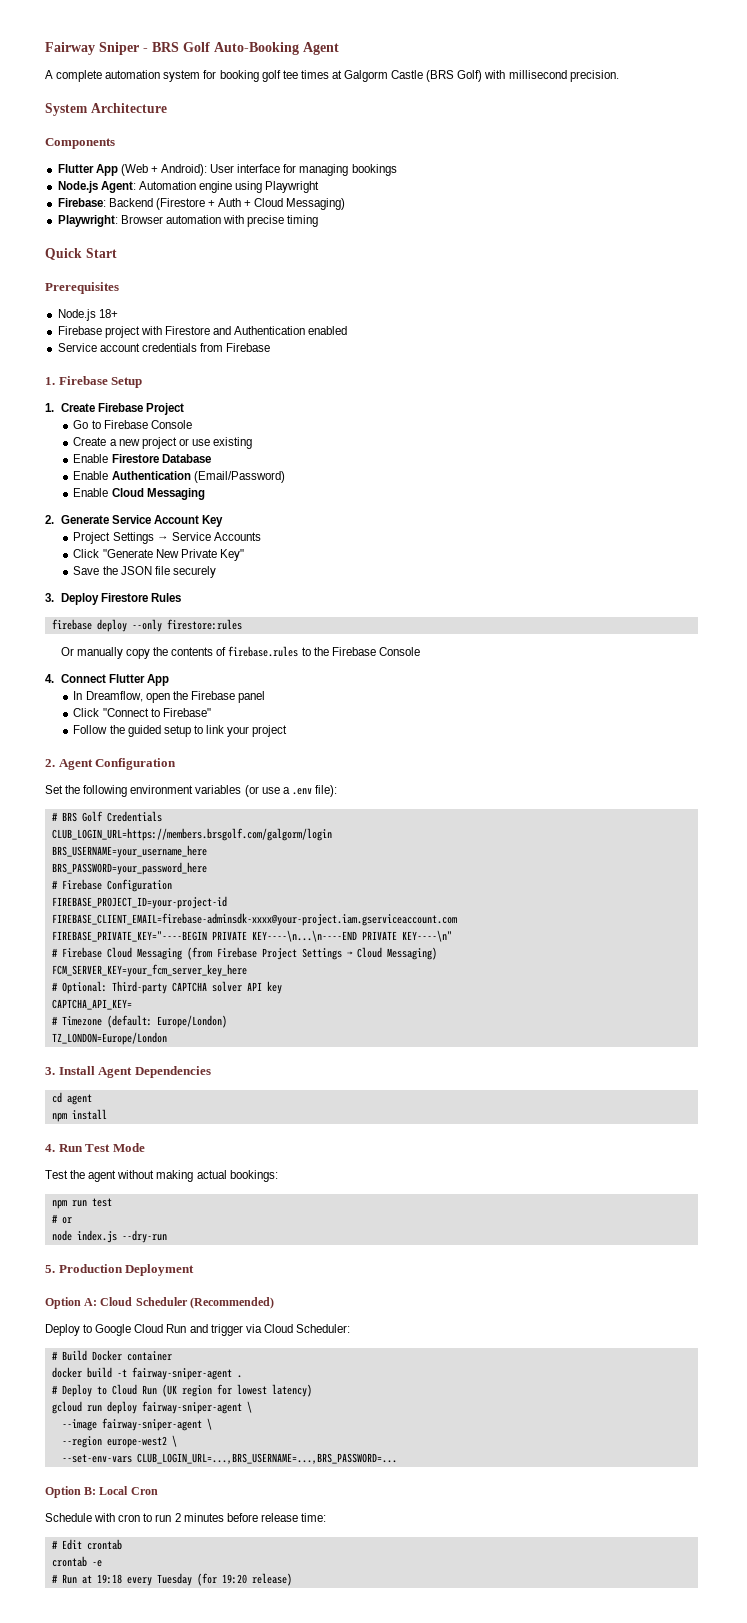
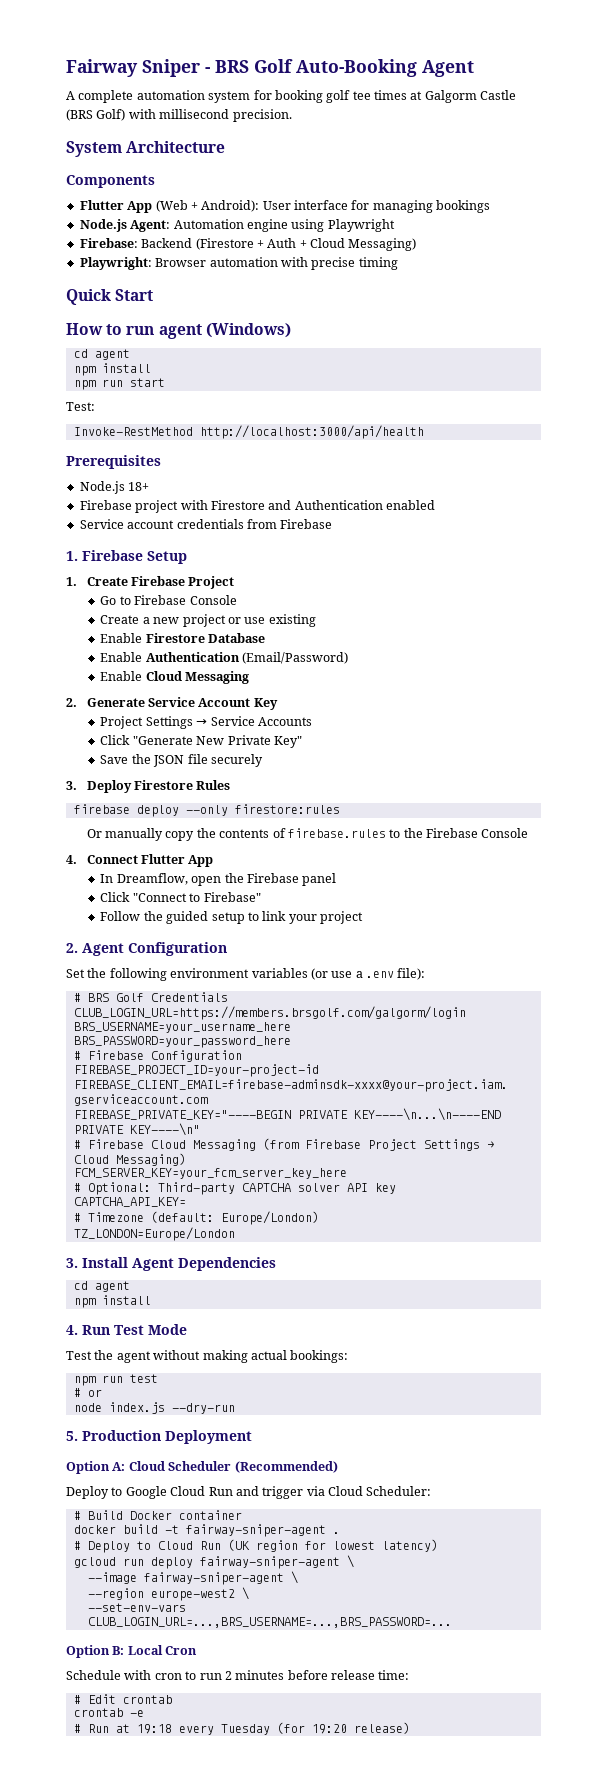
+ How to run agent (Windows)
+ cd agent
+ npm install
+ npm run start
+ Test:
+ Invoke-RestMethod http://localhost:3000/api/health

